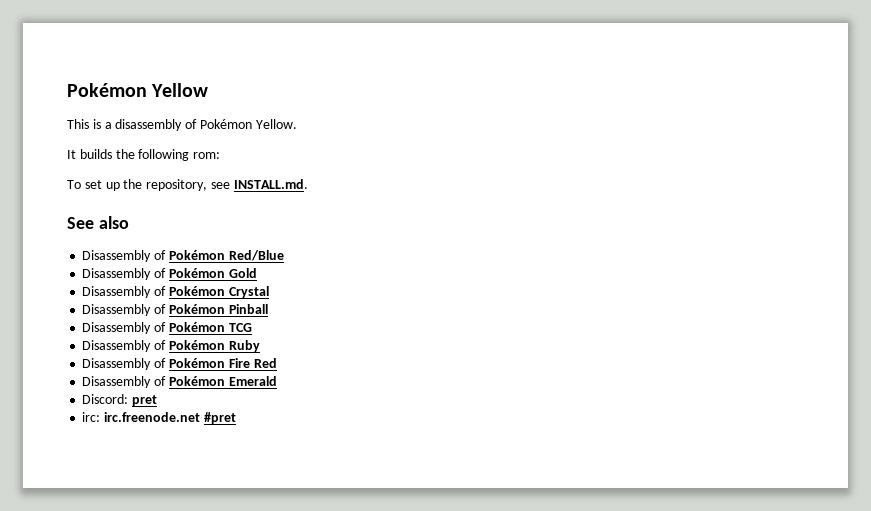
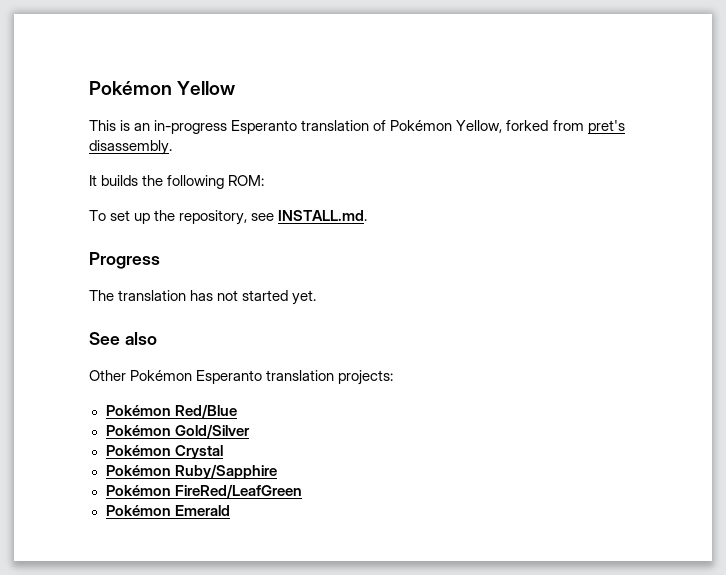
- This is a disassembly of Pokémon Yellow.
+ This is an in-progress Esperanto translation of Pokémon Yellow, forked from pret's disassembly.
- It builds the following rom:
+ It builds the following ROM:
+ Progress
+ The translation has not started yet.
  See also
- Disassembly of Pokémon Red/Blue
- Disassembly of Pokémon Gold
- Disassembly of Pokémon Crystal
- Disassembly of Pokémon Pinball
- Disassembly of Pokémon TCG
- Disassembly of Pokémon Ruby
- Disassembly of Pokémon Fire Red
- Disassembly of Pokémon Emerald
- Discord: pret
- irc: irc.freenode.net #pret
+ Other Pokémon Esperanto translation projects:
+ Pokémon Red/Blue
+ Pokémon Gold/Silver
+ Pokémon Crystal
+ Pokémon Ruby/Sapphire
+ Pokémon FireRed/LeafGreen
+ Pokémon Emerald

